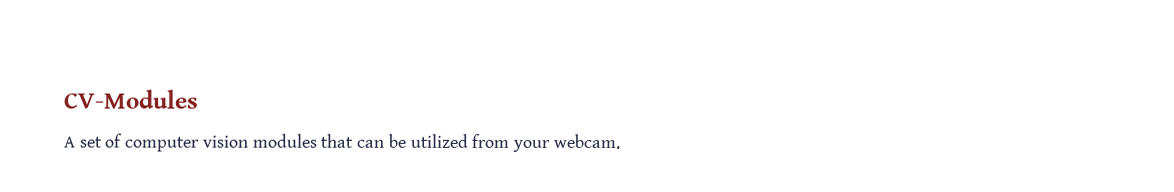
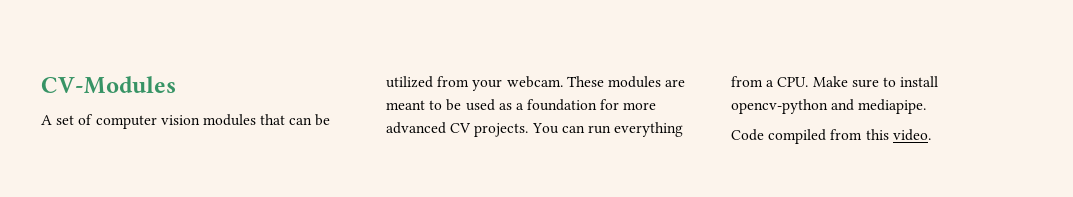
+ These modules are meant to be used as a foundation for more advanced CV projects. You can run everything from a CPU. Make sure to install opencv-python and mediapipe.
+ Code compiled from this video.

